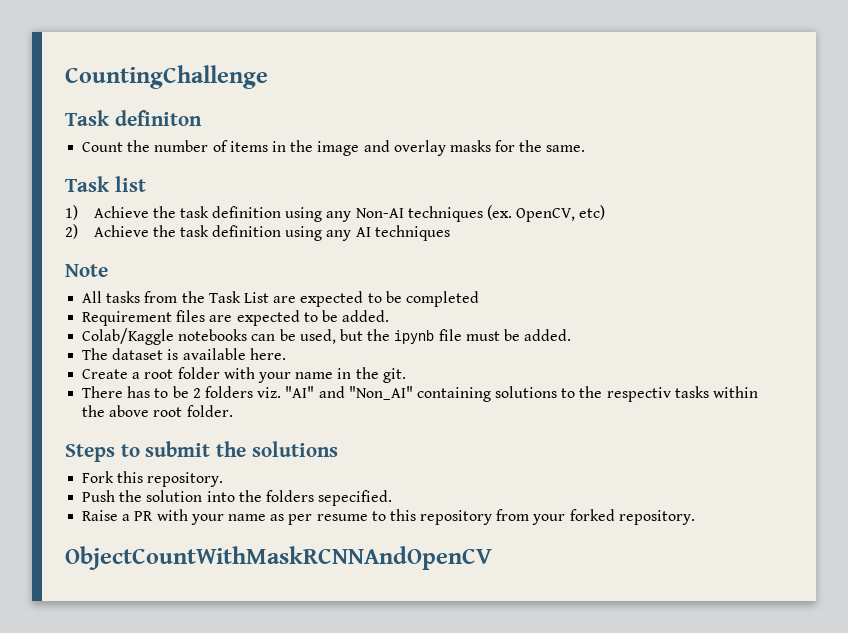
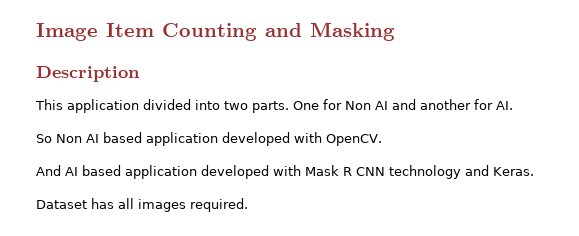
- CountingChallenge
- Task definiton
- Count the number of items in the image and overlay masks for the same.
- Task list
- 1) Achieve the task definition using any Non-AI techniques (ex. OpenCV, etc)
- 2) Achieve the task definition using any AI techniques
- Note
- All tasks from the Task List are expected to be completed
- Requirement files are expected to be added.
- Colab/Kaggle notebooks can be used, but the ipynb file must be added.
- The dataset is available here.
- Create a root folder with your name in the git.
- There has to be 2 folders viz. "AI" and "Non_AI" containing solutions to the respectiv tasks within the above root folder.
- Steps to submit the solutions
- Fork this repository.
- Push the solution into the folders sepecified.
- Raise a PR with your name as per resume to this repository from your forked repository.
- ObjectCountWithMaskRCNNAndOpenCV
+ Image Item Counting and Masking
+ Description
+ This application divided into two parts. One for Non AI and another for AI.
+ So Non AI based application developed with OpenCV.
+ And AI based application developed with Mask R CNN technology and Keras.
+ Dataset has all images required.

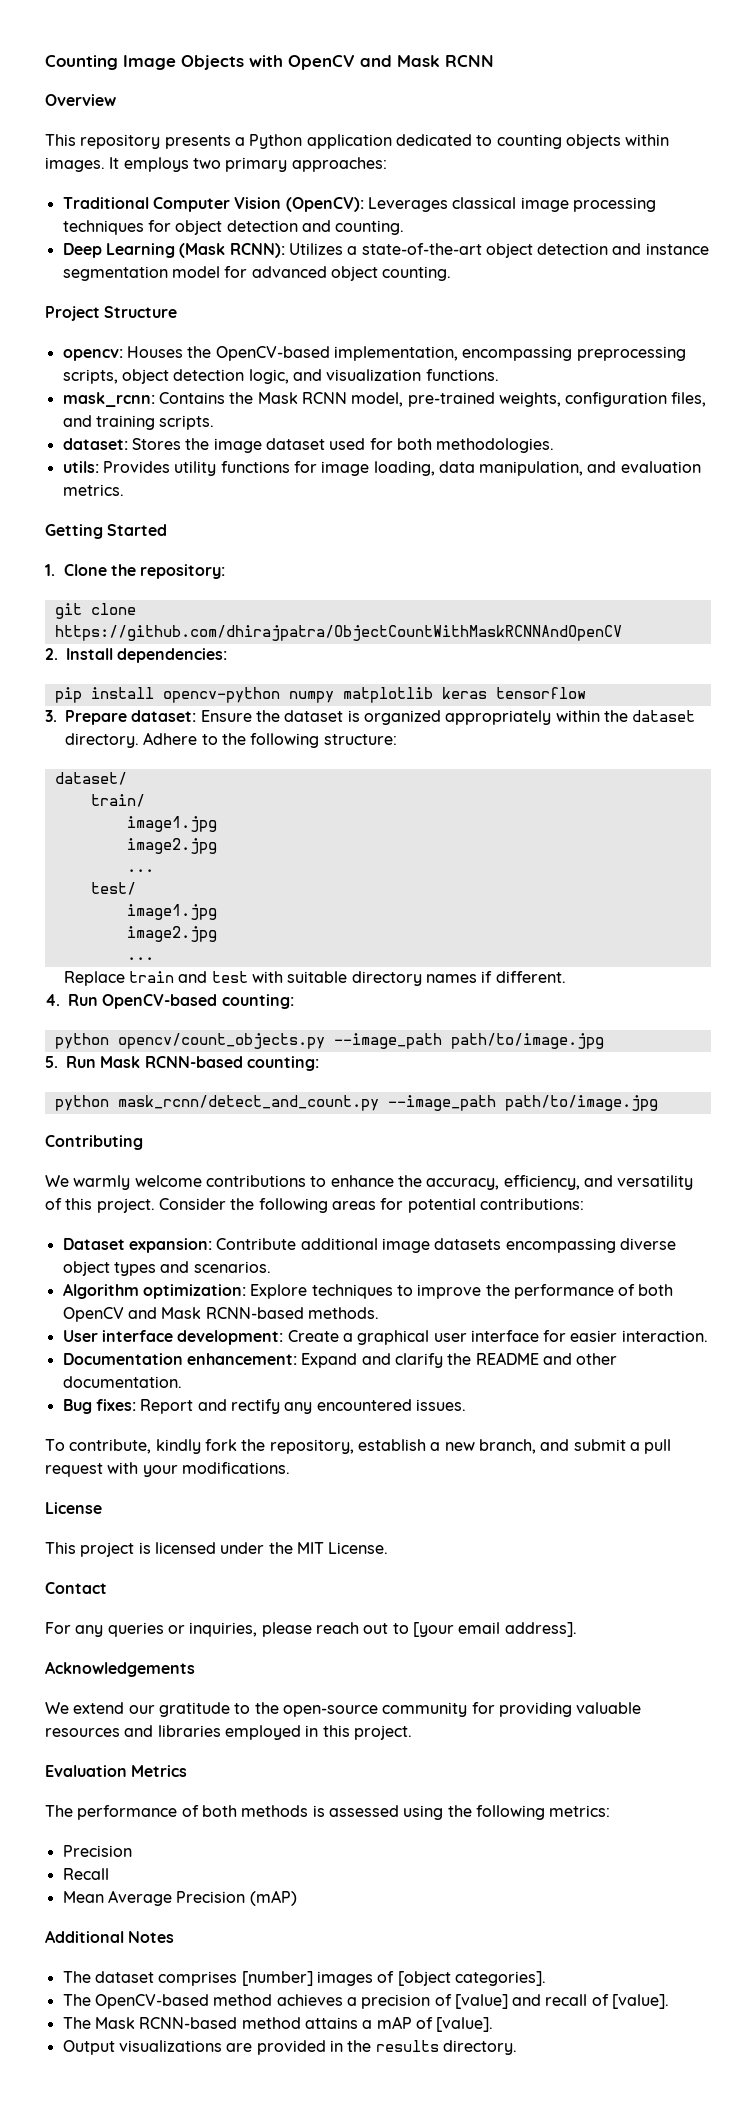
- Image Item Counting and Masking
- Description
- This application divided into two parts. One for Non AI and another for AI.
- So Non AI based application developed with OpenCV.
- And AI based application developed with Mask R CNN technology and Keras.
- Dataset has all images required.
+ Counting Image Objects with OpenCV and Mask RCNN
+ Overview
+ This repository presents a Python application dedicated to counting objects within images. It employs two primary approaches:
+ Traditional Computer Vision (OpenCV): Leverages classical image processing techniques for object detection and counting.
+ Deep Learning (Mask RCNN): Utilizes a state-of-the-art object detection and instance segmentation model for advanced object counting.
+ Project Structure
+ opencv: Houses the OpenCV-based implementation, encompassing preprocessing scripts, object detection logic, and visualization functions.
+ mask_rcnn: Contains the Mask RCNN model, pre-trained weights, configuration files, and training scripts.
+ dataset: Stores the image dataset used for both methodologies.
+ utils: Provides utility functions for image loading, data manipulation, and evaluation metrics.
+ Getting Started
+ 1. Clone the repository:
+ git clone https://github.com/dhirajpatra/ObjectCountWithMaskRCNNAndOpenCV
+ 2. Install dependencies:
+ pip install opencv-python numpy matplotlib keras tensorflow
+ 3. Prepare dataset: Ensure the dataset is organized appropriately within the dataset directory. Adhere to the following structure:
+ dataset/
+ train/
+ image1.jpg
+ image2.jpg
+ ...
+ test/
+ image1.jpg
+ image2.jpg
+ ...
+ Replace train and test with suitable directory names if different.
+ 4. Run OpenCV-based counting:
+ python opencv/count_objects.py --image_path path/to/image.jpg
+ 5. Run Mask RCNN-based counting:
+ python mask_rcnn/detect_and_count.py --image_path path/to/image.jpg
+ Contributing
+ We warmly welcome contributions to enhance the accuracy, efficiency, and versatility of this project. Consider the following areas for potential contributions:
+ Dataset expansion: Contribute additional image datasets encompassing diverse object types and scenarios.
+ Algorithm optimization: Explore techniques to improve the performance of both OpenCV and Mask RCNN-based methods.
+ User interface development: Create a graphical user interface for easier interaction.
+ Documentation enhancement: Expand and clarify the README and other documentation.
+ Bug fixes: Report and rectify any encountered issues.
+ To contribute, kindly fork the repository, establish a new branch, and submit a pull request with your modifications.
+ License
+ This project is licensed under the MIT License.
+ Contact
+ For any queries or inquiries, please reach out to [your email address].
+ Acknowledgements
+ We extend our gratitude to the open-source community for providing valuable resources and libraries employed in this project.
+ Evaluation Metrics
+ The performance of both methods is assessed using the following metrics:
+ Precision
+ Recall
+ Mean Average Precision (mAP)
+ Additional Notes
+ The dataset comprises [number] images of [object categories].
+ The OpenCV-based method achieves a precision of [value] and recall of [value].
+ The Mask RCNN-based method attains a mAP of [value].
+ Output visualizations are provided in the results directory.

